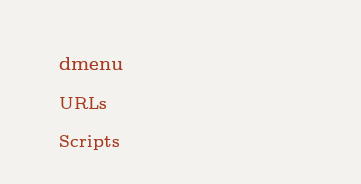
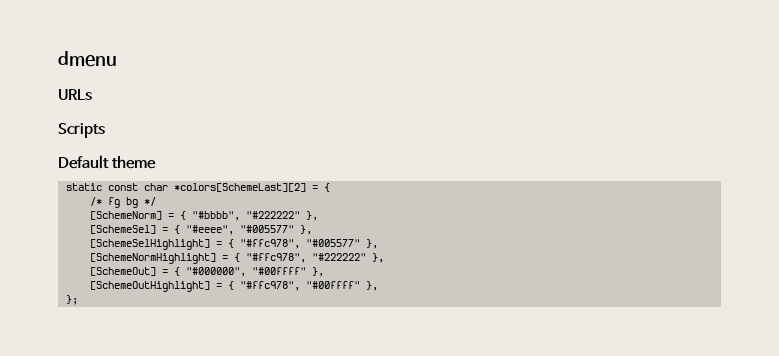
+ Default theme
+ static const char *colors[SchemeLast][2] = {
+ /* fg bg */
+ [SchemeNorm] = { "#bbbb", "#222222" },
+ [SchemeSel] = { "#eeee", "#005577" },
+ [SchemeSelHighlight] = { "#ffc978", "#005577" },
+ [SchemeNormHighlight] = { "#ffc978", "#222222" },
+ [SchemeOut] = { "#000000", "#00ffff" },
+ [SchemeOutHighlight] = { "#ffc978", "#00ffff" },
+ };

